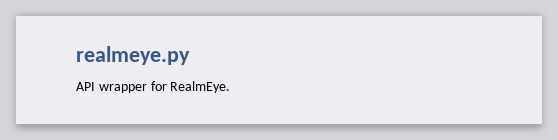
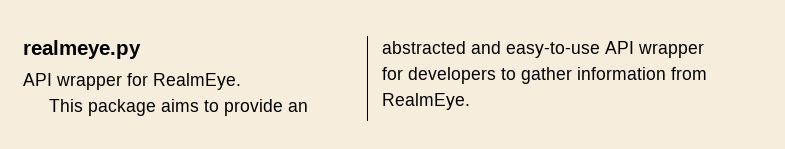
+ This package aims to provide an abstracted and easy-to-use API wrapper for developers to gather information from RealmEye.

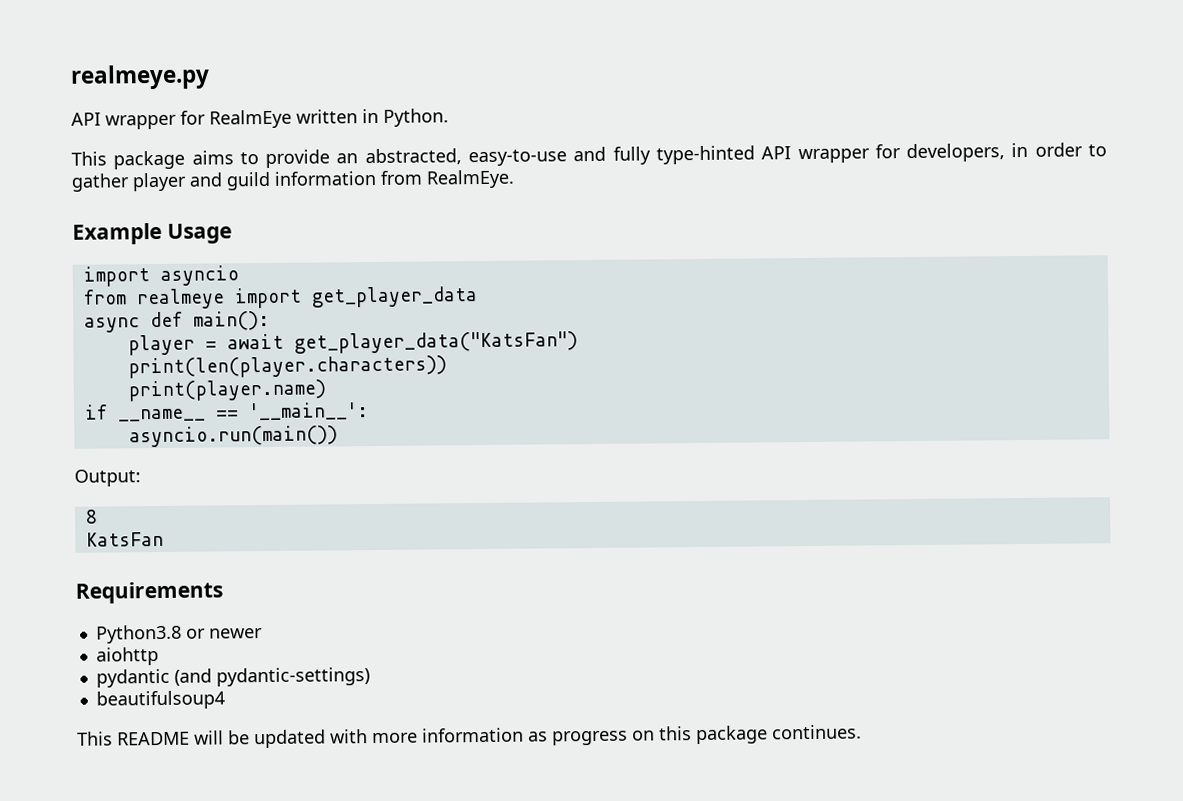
- API wrapper for RealmEye.
+ API wrapper for RealmEye written in Python.
- This package aims to provide an abstracted and easy-to-use API wrapper for developers to gather information from RealmEye.
+ This package aims to provide an abstracted, easy-to-use and fully type-hinted API wrapper for developers, in order to gather player and guild information from RealmEye.
+ Example Usage
+ import asyncio
+ from realmeye import get_player_data
+ async def main():
+ player = await get_player_data("KatsFan")
+ print(len(player.characters))
+ print(player.name)
+ if __name__ == '__main__':
+ asyncio.run(main())
+ Output:
+ 8
+ KatsFan
+ Requirements
+ Python3.8 or newer
+ aiohttp
+ pydantic (and pydantic-settings)
+ beautifulsoup4
+ This README will be updated with more information as progress on this package continues.

